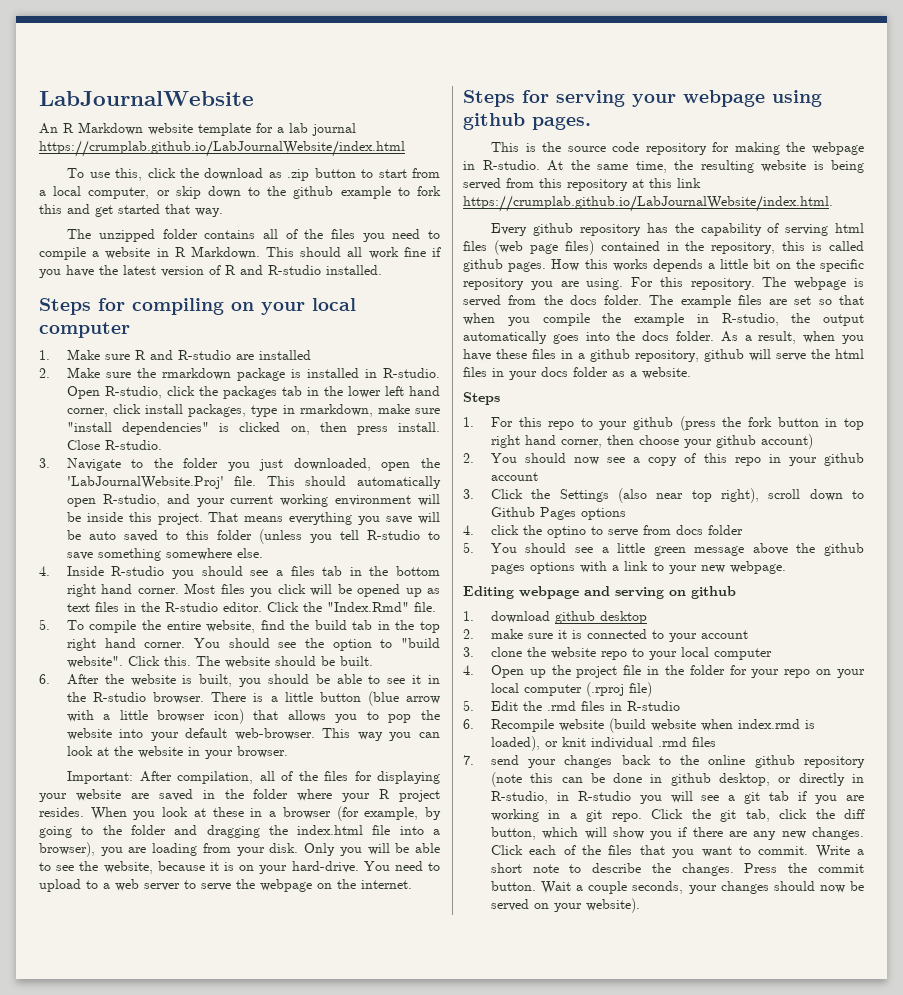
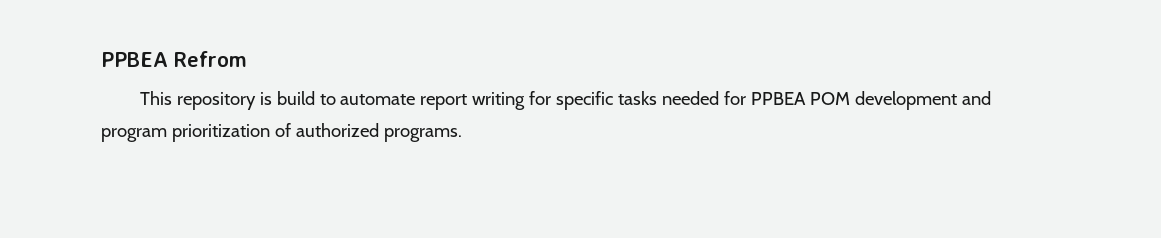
- LabJournalWebsite
- An R Markdown website template for a lab journal https://crumplab.github.io/LabJournalWebsite/index.html
- To use this, click the download as .zip button to start from a local computer, or skip down to the github example to fork this and get started that way.
- The unzipped folder contains all of the files you need to compile a website in R Markdown. This should all work fine if you have the latest version of R and R-studio installed.
- Steps for compiling on your local computer
- 1. Make sure R and R-studio are installed
- 2. Make sure the rmarkdown package is installed in R-studio. Open R-studio, click the packages tab in the lower left hand corner, click install packages, type in rmarkdown, make sure "install dependencies" is clicked on, then press install. Close R-studio.
- 3. Navigate to the folder you just downloaded, open the 'LabJournalWebsite.Proj' file. This should automatically open R-studio, and your current working environment will be inside this project. That means everything you save will be auto saved to this folder (unless you tell R-studio to save something somewhere else.
- 4. Inside R-studio you should see a files tab in the bottom right hand corner. Most files you click will be opened up as text files in the R-studio editor. Click the "Index.Rmd" file.
- 5. To compile the entire website, find the build tab in the top right hand corner. You should see the option to "build website". Click this. The website should be built.
- 6. After the website is built, you should be able to see it in the R-studio browser. There is a little button (blue arrow with a little browser icon) that allows you to pop the website into your default web-browser. This way you can look at the website in your browser.
- Important: After compilation, all of the files for displaying your website are saved in the folder where your R project resides. When you look at these in a browser (for example, by going to the folder and dragging the index.html file into a browser), you are loading from your disk. Only you will be able to see the website, because it is on your hard-drive. You need to upload to a web server to serve the webpage on the internet.
- Steps for serving your webpage using github pages.
- This is the source code repository for making the webpage in R-studio. At the same time, the resulting website is being served from this repository at this link https://crumplab.github.io/LabJournalWebsite/index.html.
- Every github repository has the capability of serving html files (web page files) contained in the repository, this is called github pages. How this works depends a little bit on the specific repository you are using. For this repository. The webpage is served from the docs folder. The example files are set so that when you compile the example in R-studio, the output automatically goes into the docs folder. As a result, when you have these files in a github repository, github will serve the html files in your docs folder as a website.
- Steps
- 1. For this repo to your github (press the fork button in top right hand corner, then choose your github account)
- 2. You should now see a copy of this repo in your github account
- 3. Click the Settings (also near top right), scroll down to Github Pages options
- 4. click the optino to serve from docs folder
- 5. You should see a little green message above the github pages options with a link to your new webpage.
- Editing webpage and serving on github
- 1. download github desktop
- 2. make sure it is connected to your account
- 3. clone the website repo to your local computer
- 4. Open up the project file in the folder for your repo on your local computer (.rproj file)
- 5. Edit the .rmd files in R-studio
- 6. Recompile website (build website when index.rmd is loaded), or knit individual .rmd files
- 7. send your changes back to the online github repository (note this can be done in github desktop, or directly in R-studio, in R-studio you will see a git tab if you are working in a git repo. Click the git tab, click the diff button, which will show you if there are any new changes. Click each of the files that you want to commit. Write a short note to describe the changes. Press the commit button. Wait a couple seconds, your changes should now be served on your website).
+ PPBEA Refrom
+ This repository is build to automate report writing for specific tasks needed for PPBEA POM development and program prioritization of authorized programs.

